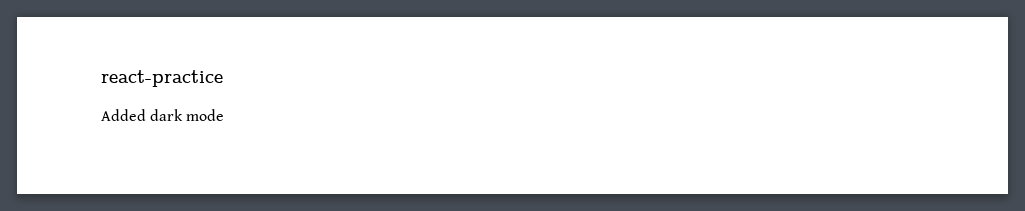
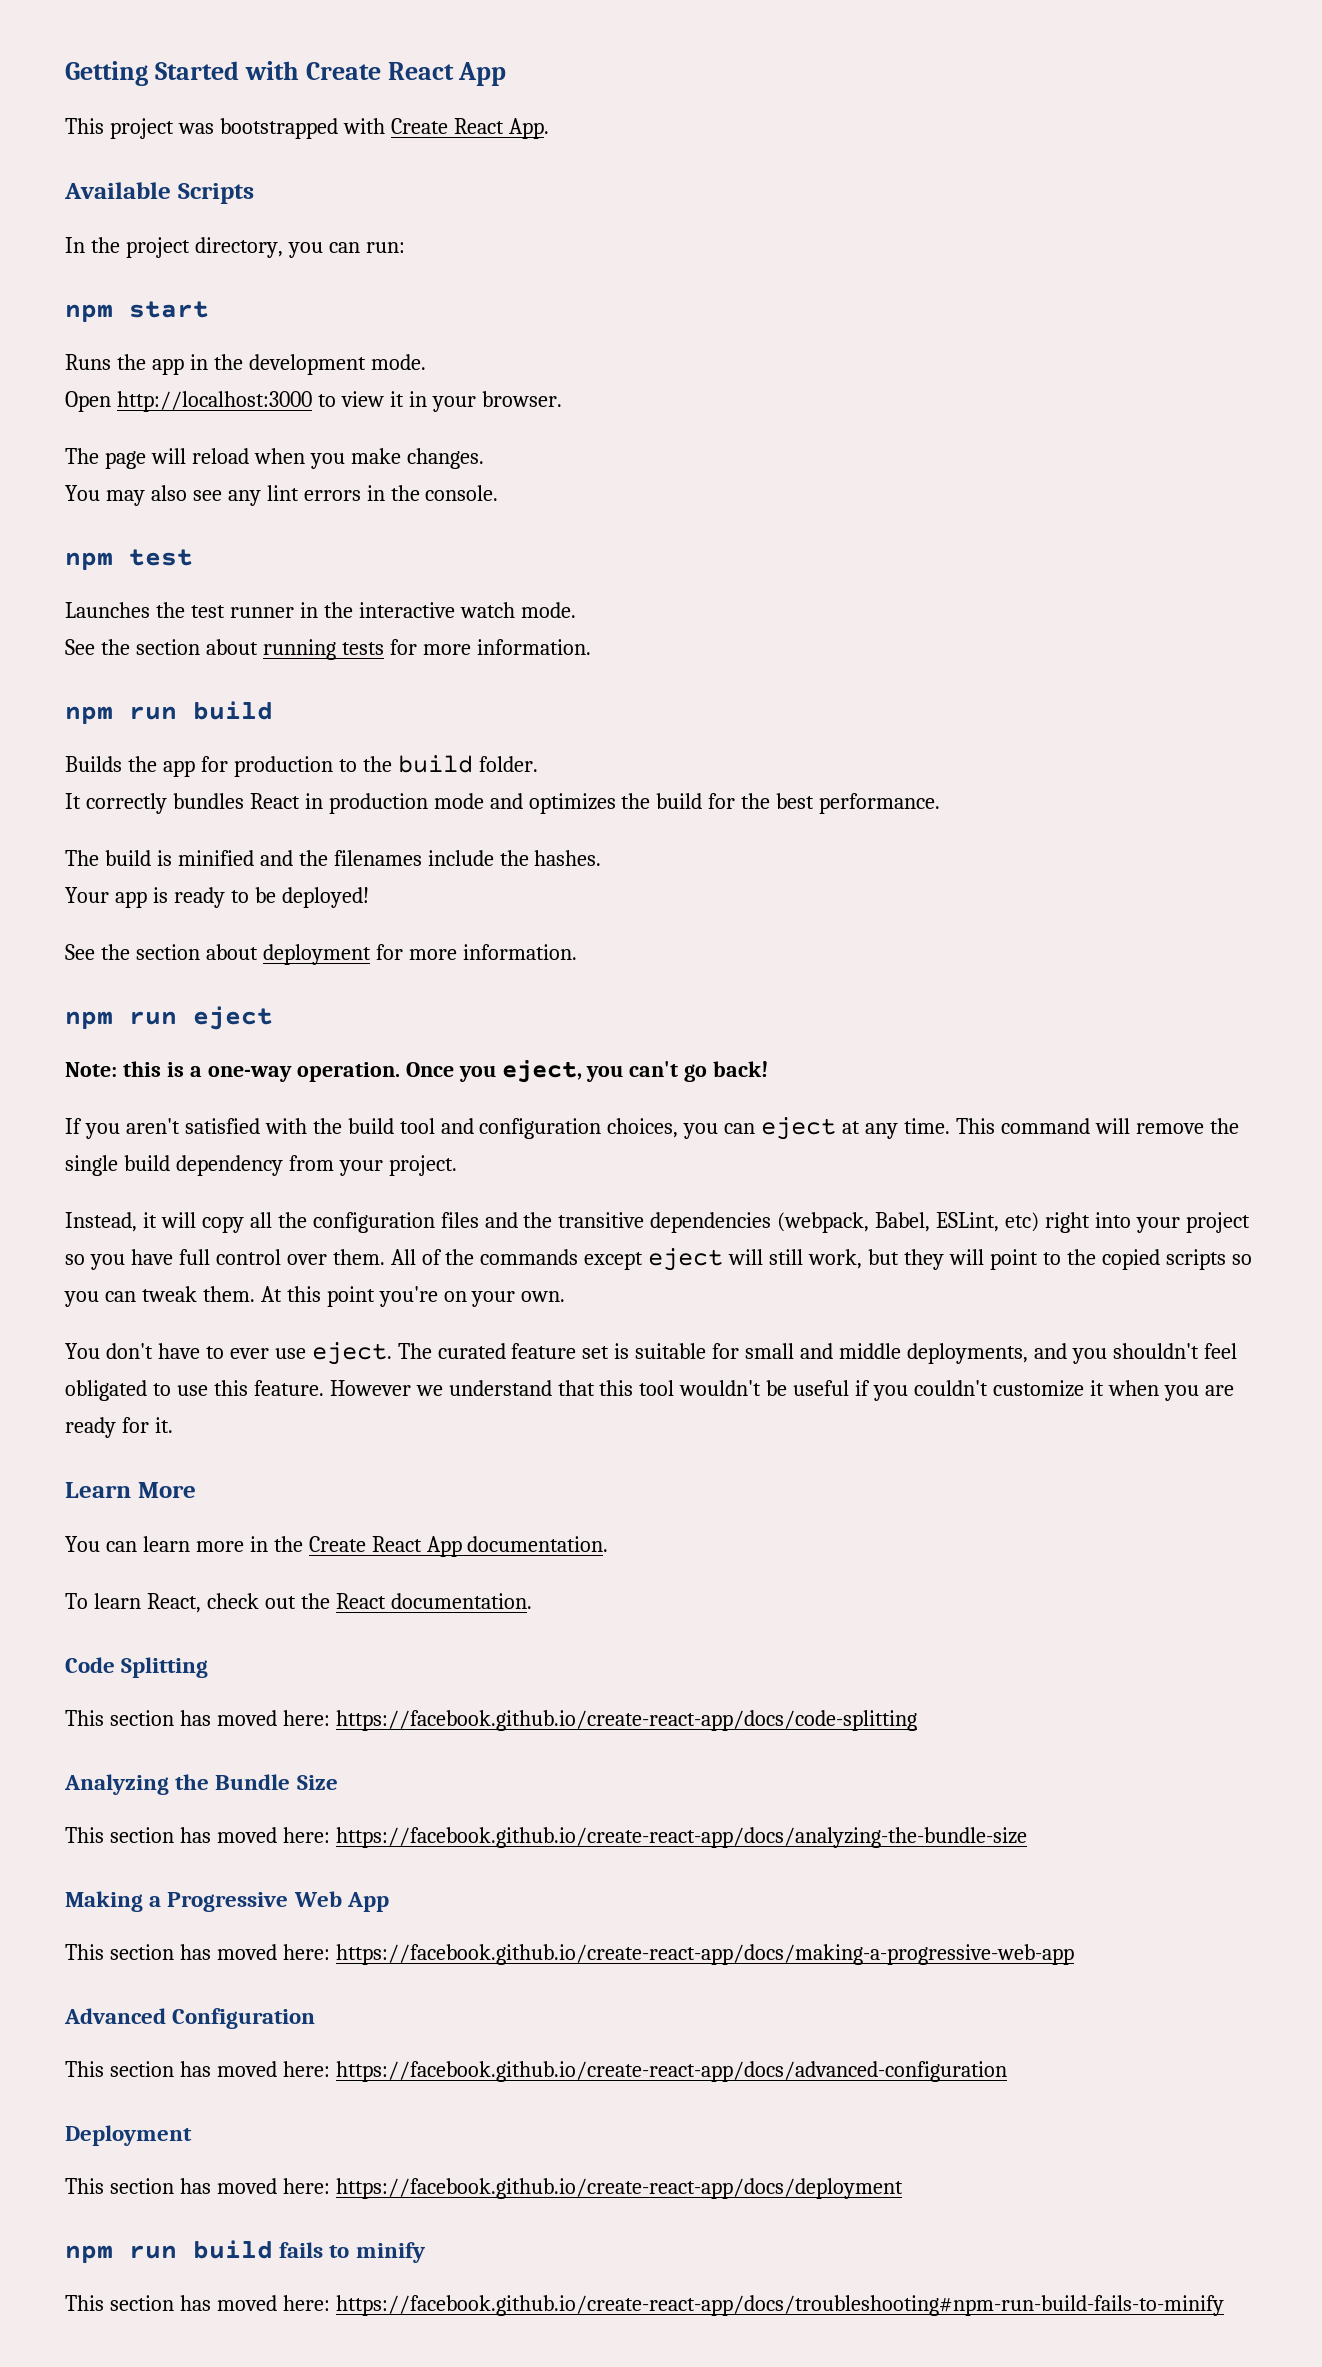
- react-practice
- Added dark mode
+ Getting Started with Create React App
+ This project was bootstrapped with Create React App.
+ Available Scripts
+ In the project directory, you can run:
+ npm start
+ Runs the app in the development mode.
+ Open http://localhost:3000 to view it in your browser.
+ The page will reload when you make changes.
+ You may also see any lint errors in the console.
+ npm test
+ Launches the test runner in the interactive watch mode.
+ See the section about running tests for more information.
+ npm run build
+ Builds the app for production to the build folder.
+ It correctly bundles React in production mode and optimizes the build for the best performance.
+ The build is minified and the filenames include the hashes.
+ Your app is ready to be deployed!
+ See the section about deployment for more information.
+ npm run eject
+ Note: this is a one-way operation. Once you eject, you can't go back!
+ If you aren't satisfied with the build tool and configuration choices, you can eject at any time. This command will remove the single build dependency from your project.
+ Instead, it will copy all the configuration files and the transitive dependencies (webpack, Babel, ESLint, etc) right into your project so you have full control over them. All of the commands except eject will still work, but they will point to the copied scripts so you can tweak them. At this point you're on your own.
+ You don't have to ever use eject. The curated feature set is suitable for small and middle deployments, and you shouldn't feel obligated to use this feature. However we understand that this tool wouldn't be useful if you couldn't customize it when you are ready for it.
+ Learn More
+ You can learn more in the Create React App documentation.
+ To learn React, check out the React documentation.
+ Code Splitting
+ This section has moved here: https://facebook.github.io/create-react-app/docs/code-splitting
+ Analyzing the Bundle Size
+ This section has moved here: https://facebook.github.io/create-react-app/docs/analyzing-the-bundle-size
+ Making a Progressive Web App
+ This section has moved here: https://facebook.github.io/create-react-app/docs/making-a-progressive-web-app
+ Advanced Configuration
+ This section has moved here: https://facebook.github.io/create-react-app/docs/advanced-configuration
+ Deployment
+ This section has moved here: https://facebook.github.io/create-react-app/docs/deployment
+ npm run build fails to minify
+ This section has moved here: https://facebook.github.io/create-react-app/docs/troubleshooting#npm-run-build-fails-to-minify

